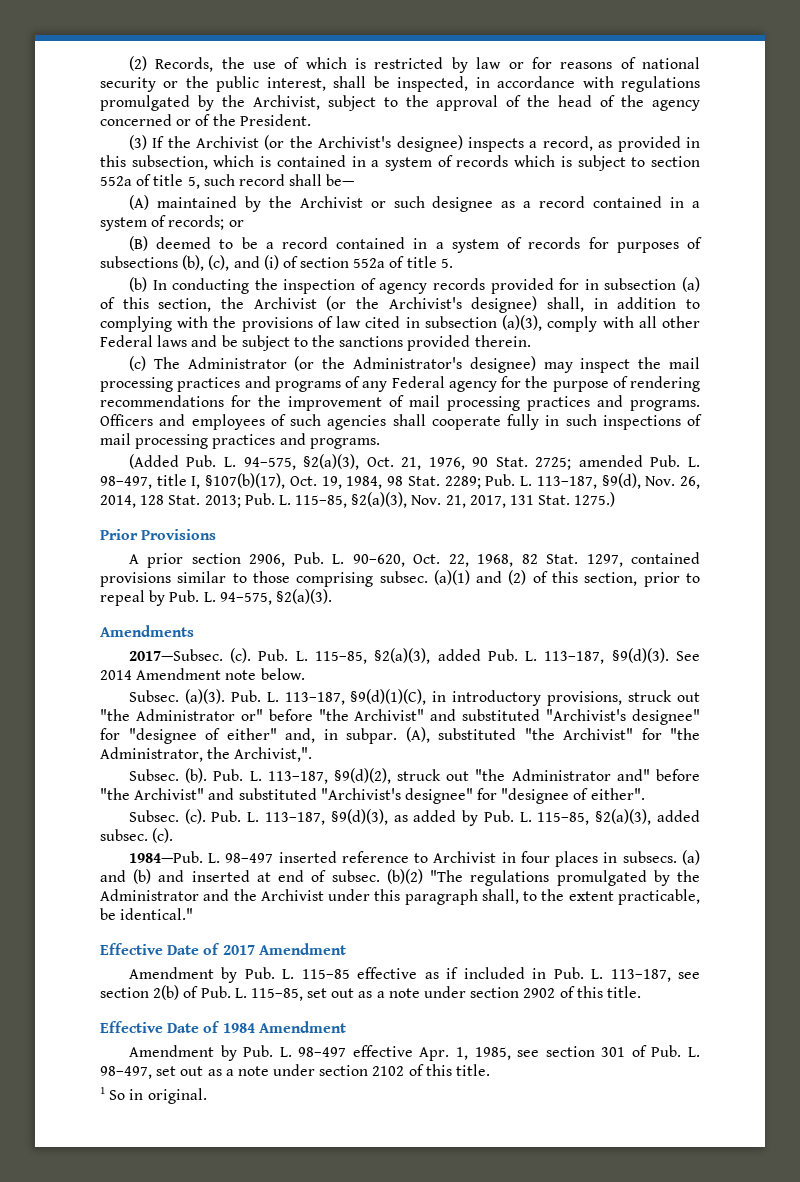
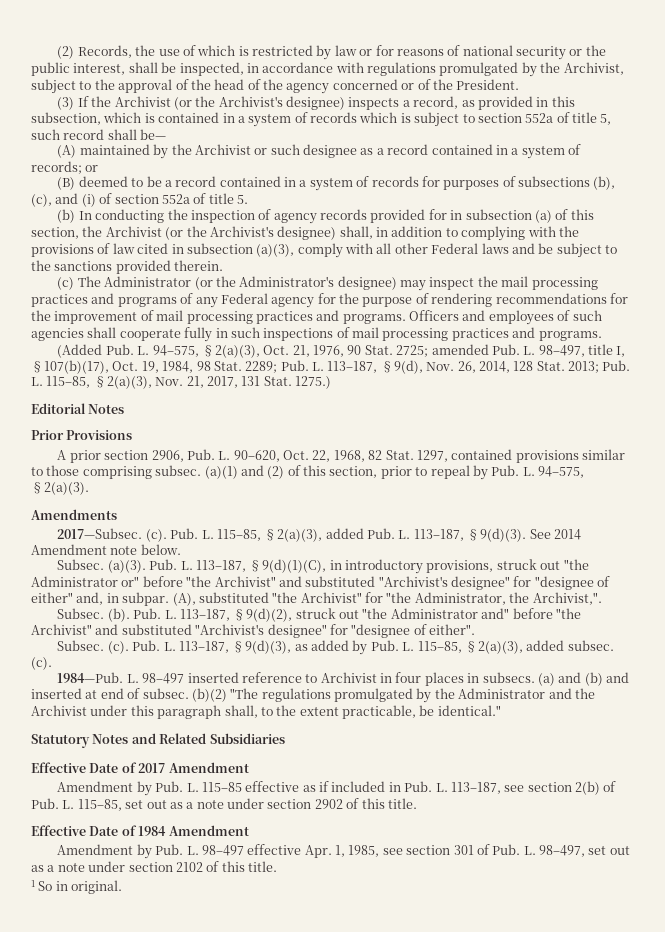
+ Editorial Notes
+ Statutory Notes and Related Subsidiaries

